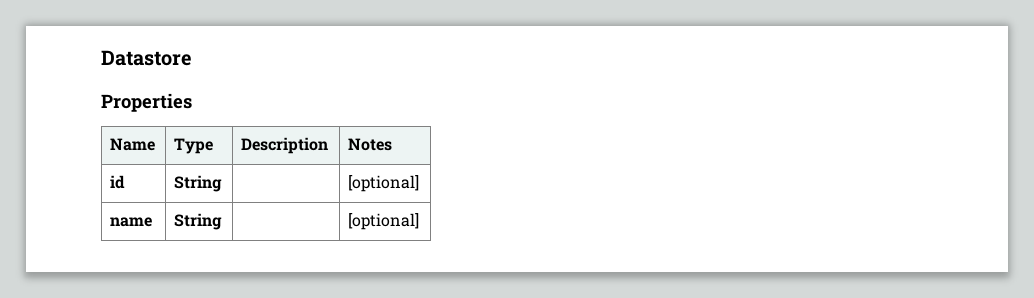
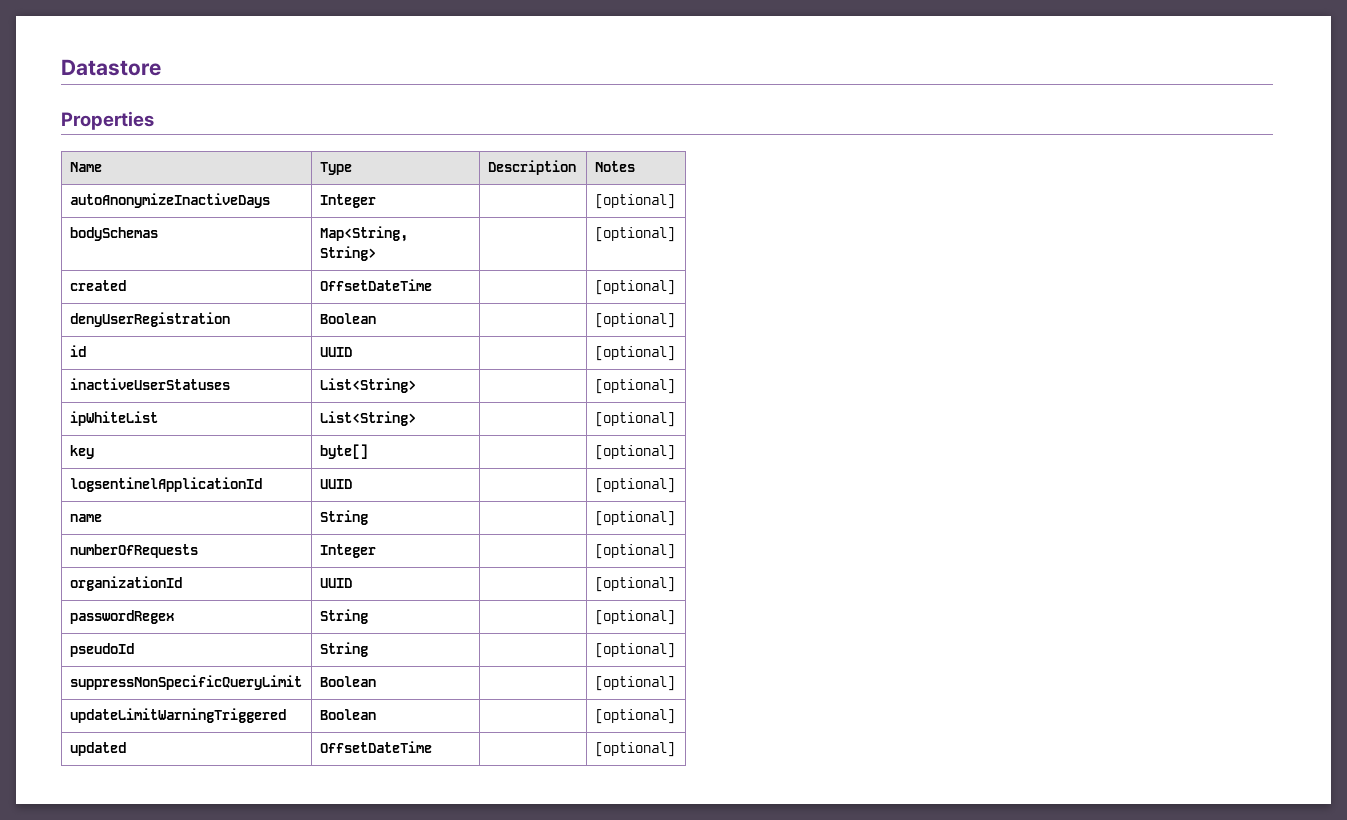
- id | String | | [optional]
+ autoAnonymizeInactiveDays | Integer | | [optional]
+ bodySchemas | Map<String, String> | | [optional]
+ created | OffsetDateTime | | [optional]
+ denyUserRegistration | Boolean | | [optional]
+ id | UUID | | [optional]
+ inactiveUserStatuses | List<String> | | [optional]
+ ipWhiteList | List<String> | | [optional]
+ key | byte[] | | [optional]
+ logsentinelApplicationId | UUID | | [optional]
  name | String | | [optional]
+ numberOfRequests | Integer | | [optional]
+ organizationId | UUID | | [optional]
+ passwordRegex | String | | [optional]
+ pseudoId | String | | [optional]
+ suppressNonSpecificQueryLimit | Boolean | | [optional]
+ updateLimitWarningTriggered | Boolean | | [optional]
+ updated | OffsetDateTime | | [optional]

